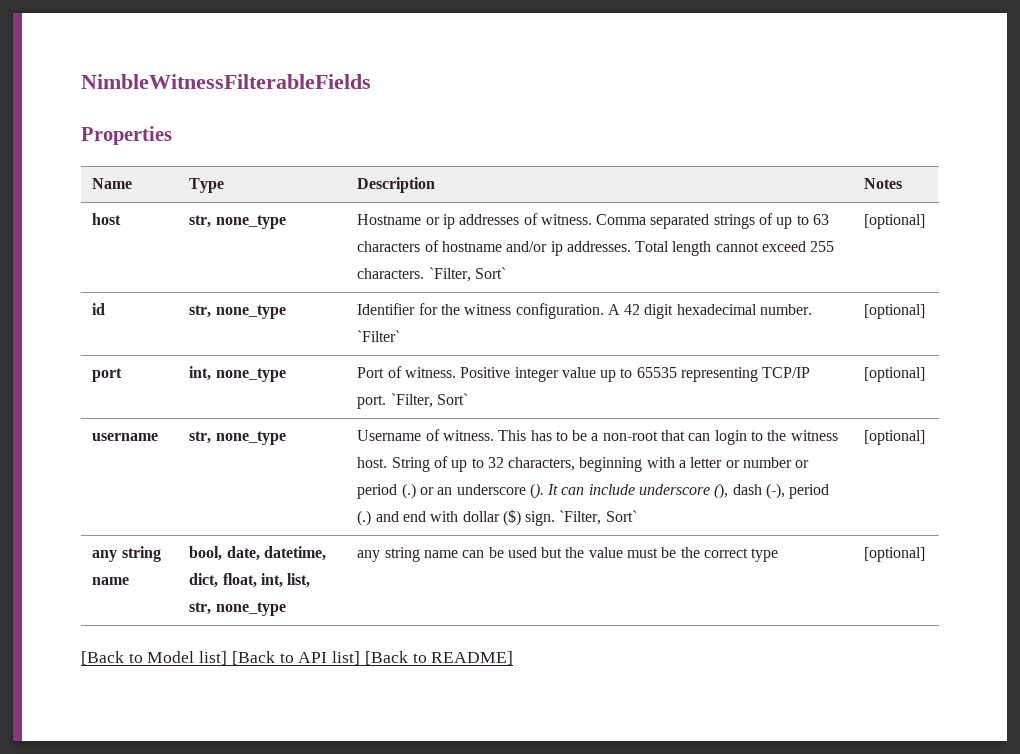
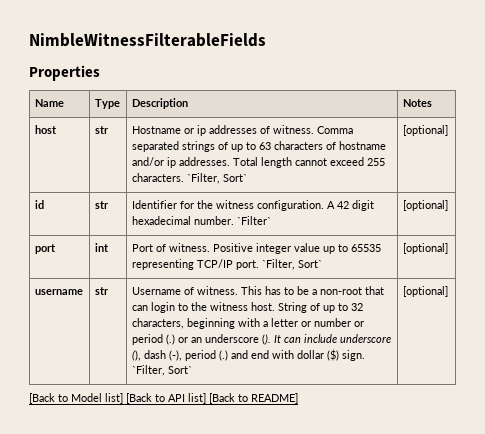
- host | str, none_type | Hostname or ip addresses of witness. Comma separated strings of up to 63 characters of hostname and/or ip addresses. Total length cannot exceed 255 characters. `Filter, Sort` | [optional]
+ host | str | Hostname or ip addresses of witness. Comma separated strings of up to 63 characters of hostname and/or ip addresses. Total length cannot exceed 255 characters. `Filter, Sort` | [optional]
- id | str, none_type | Identifier for the witness configuration. A 42 digit hexadecimal number. `Filter` | [optional]
+ id | str | Identifier for the witness configuration. A 42 digit hexadecimal number. `Filter` | [optional]
- port | int, none_type | Port of witness. Positive integer value up to 65535 representing TCP/IP port. `Filter, Sort` | [optional]
+ port | int | Port of witness. Positive integer value up to 65535 representing TCP/IP port. `Filter, Sort` | [optional]
- username | str, none_type
+ username | str
- any string name | bool, date, datetime, dict, float, int, list, str, none_type | any string name can be used but the value must be the correct type | [optional]

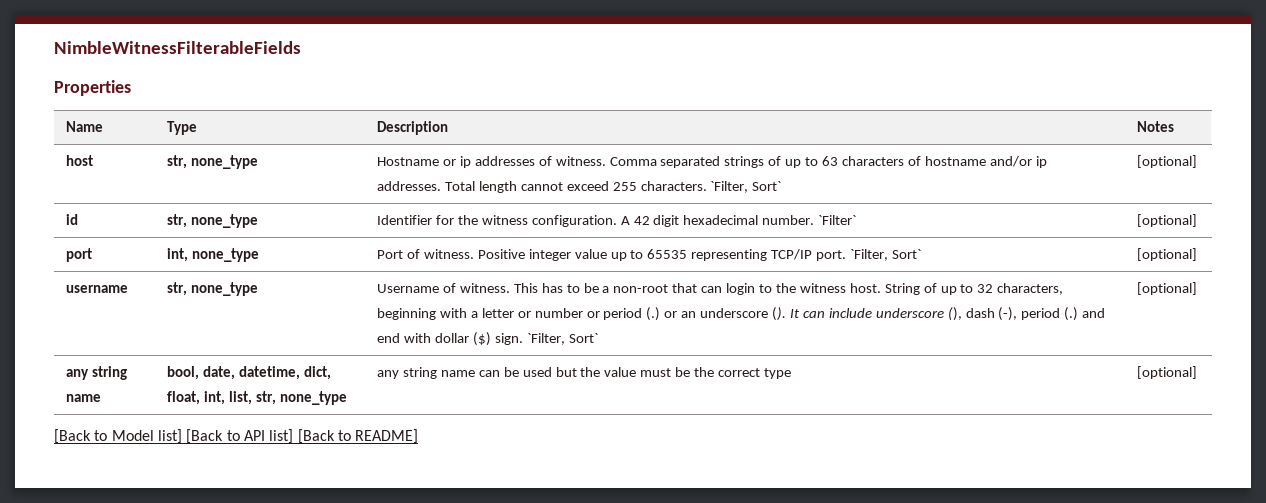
- host | str | Hostname or ip addresses of witness. Comma separated strings of up to 63 characters of hostname and/or ip addresses. Total length cannot exceed 255 characters. `Filter, Sort` | [optional]
+ host | str, none_type | Hostname or ip addresses of witness. Comma separated strings of up to 63 characters of hostname and/or ip addresses. Total length cannot exceed 255 characters. `Filter, Sort` | [optional]
- id | str | Identifier for the witness configuration. A 42 digit hexadecimal number. `Filter` | [optional]
+ id | str, none_type | Identifier for the witness configuration. A 42 digit hexadecimal number. `Filter` | [optional]
- port | int | Port of witness. Positive integer value up to 65535 representing TCP/IP port. `Filter, Sort` | [optional]
+ port | int, none_type | Port of witness. Positive integer value up to 65535 representing TCP/IP port. `Filter, Sort` | [optional]
- username | str
+ username | str, none_type
+ any string name | bool, date, datetime, dict, float, int, list, str, none_type | any string name can be used but the value must be the correct type | [optional]

